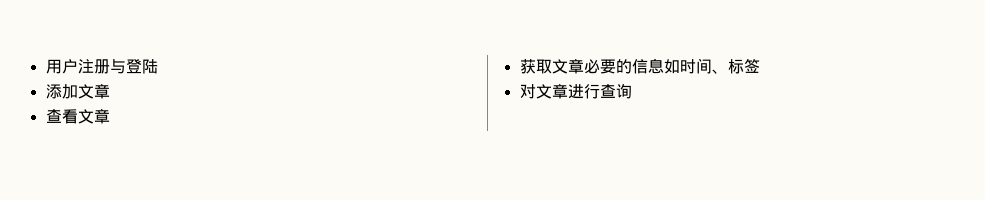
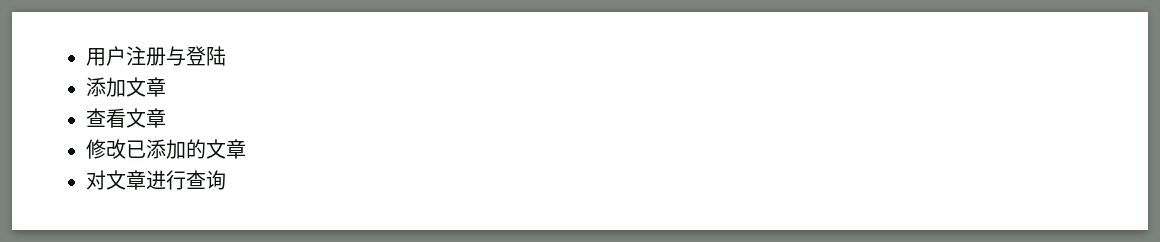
- 获取文章必要的信息如时间、标签
+ 修改已添加的文章

